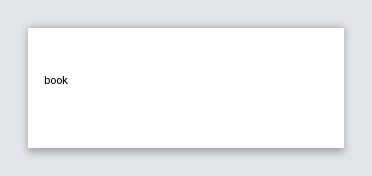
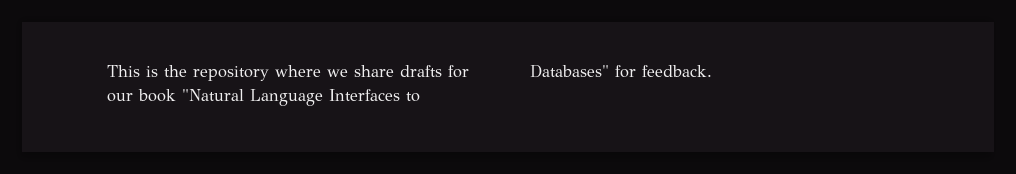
- book
+ This is the repository where we share drafts for our book "Natural Language Interfaces to Databases" for feedback.

